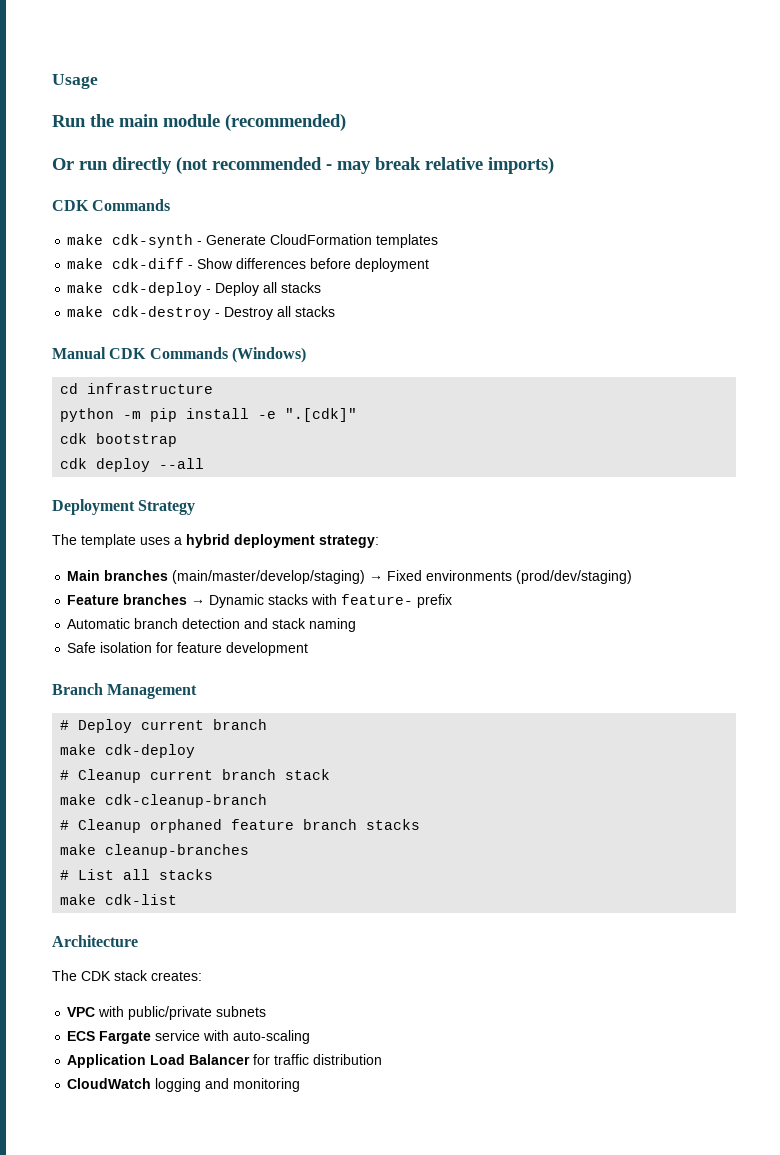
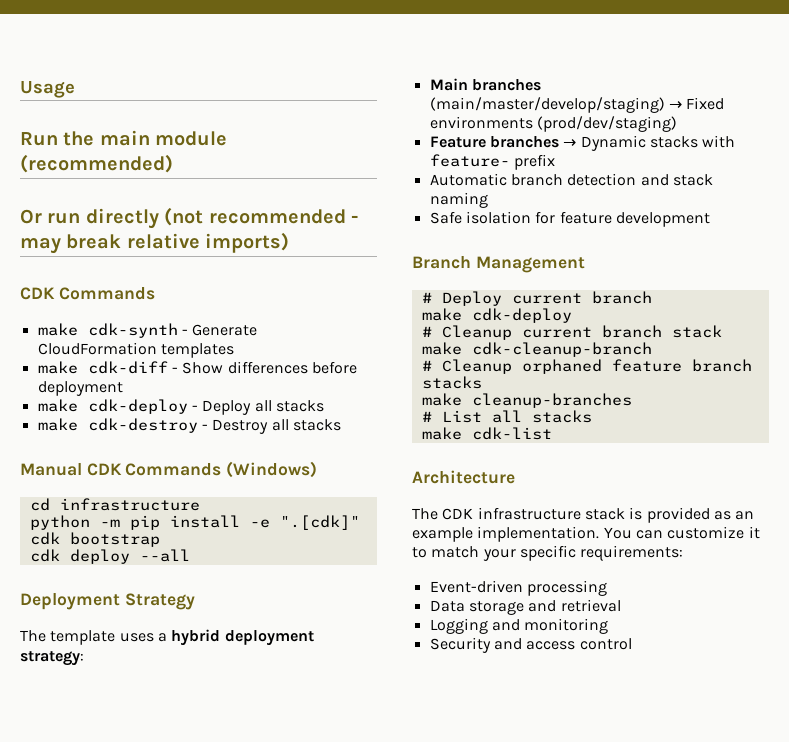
- The CDK stack creates:
- VPC with public/private subnets
- ECS Fargate service with auto-scaling
- Application Load Balancer for traffic distribution
- CloudWatch logging and monitoring
+ The CDK infrastructure stack is provided as an example implementation. You can customize it to match your specific requirements:
+ Event-driven processing
+ Data storage and retrieval
+ Logging and monitoring
+ Security and access control

